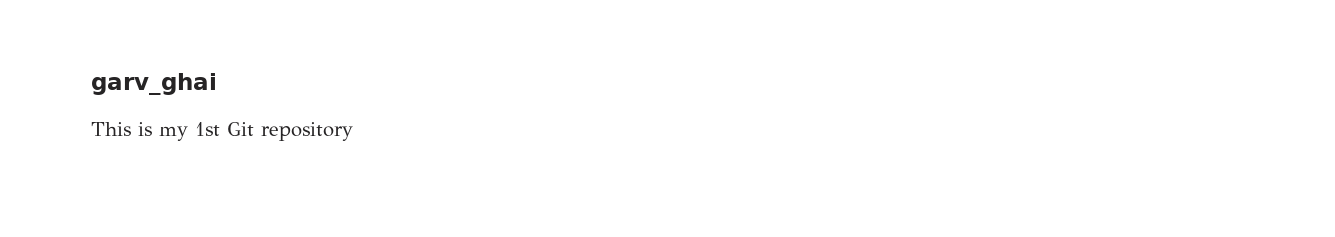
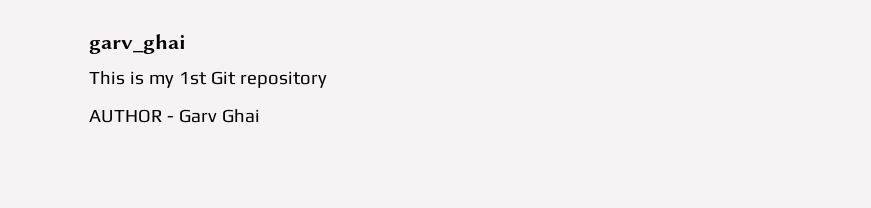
+ AUTHOR - Garv Ghai

